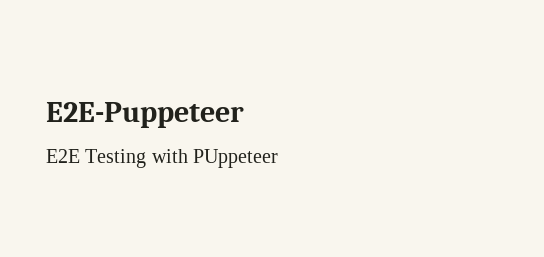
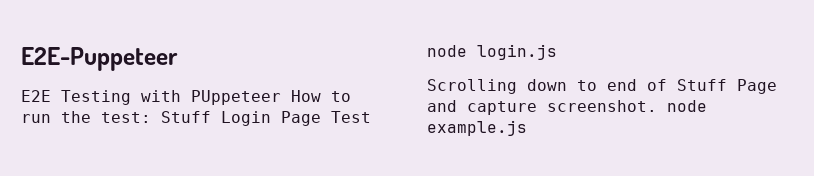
- E2E Testing with PUppeteer
+ E2E Testing with PUppeteer How to run the test: Stuff Login Page Test node login.js
+ Scrolling down to end of Stuff Page and capture screenshot. node example.js

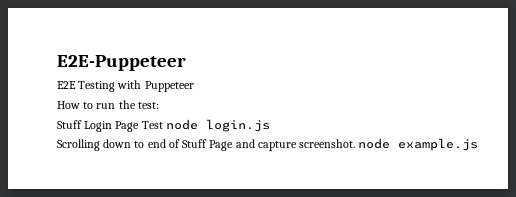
- E2E Testing with PUppeteer How to run the test: Stuff Login Page Test node login.js
+ E2E Testing with Puppeteer
+ How to run the test:
+ Stuff Login Page Test node login.js

